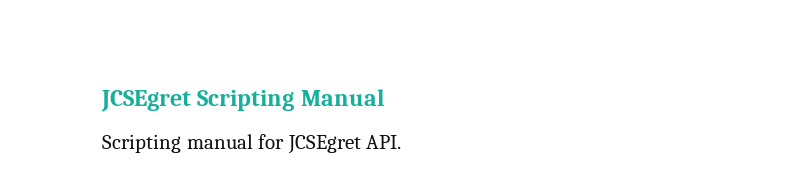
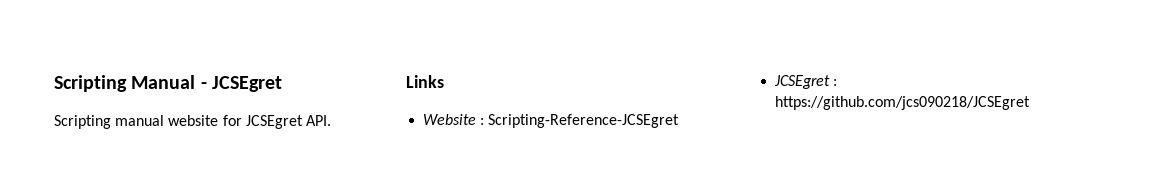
- JCSEgret Scripting Manual
+ Scripting Manual - JCSEgret
- Scripting manual for JCSEgret API.
+ Scripting manual website for JCSEgret API.
+ Links
+ Website : Scripting-Reference-JCSEgret
+ JCSEgret : https://github.com/jcs090218/JCSEgret

